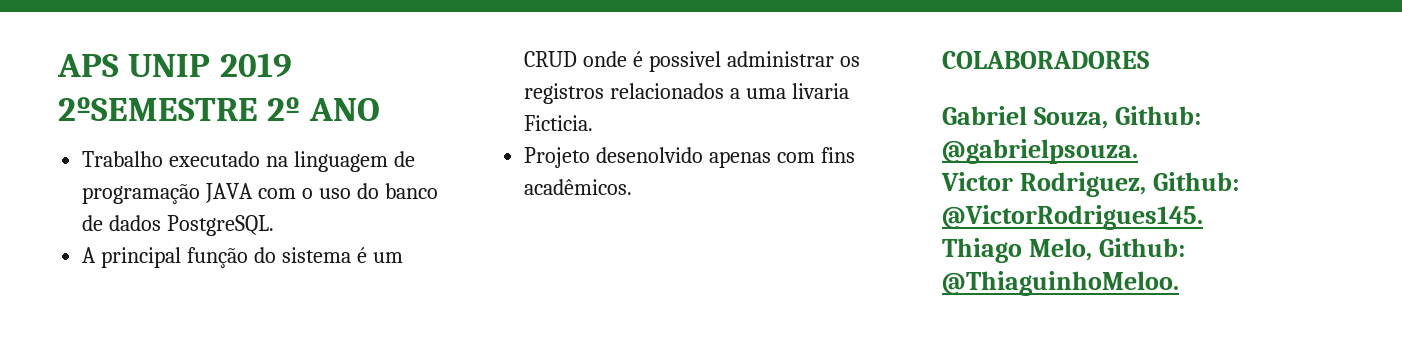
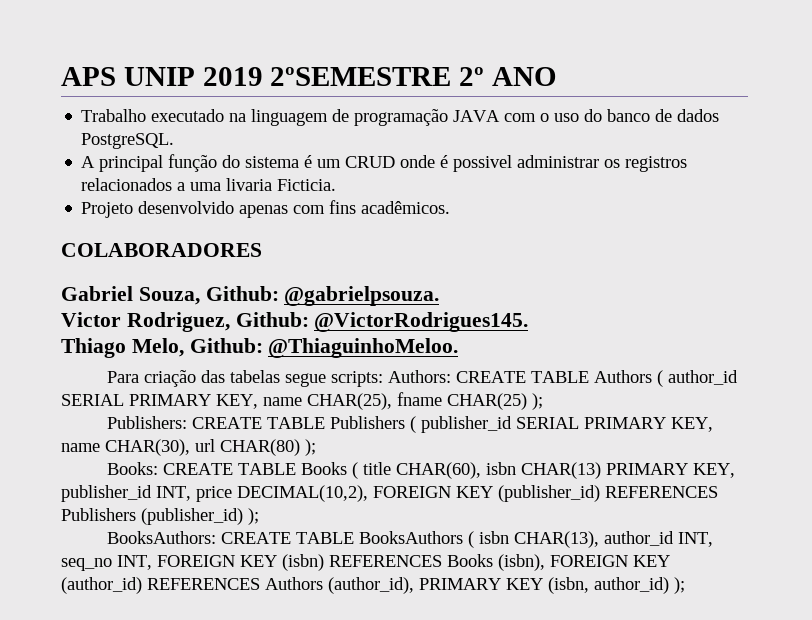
- Projeto desenolvido apenas com fins acadêmicos.
+ Projeto desenvolvido apenas com fins acadêmicos.
+ Para criação das tabelas segue scripts: Authors: CREATE TABLE Authors ( author_id SERIAL PRIMARY KEY, name CHAR(25), fname CHAR(25) );
+ Publishers: CREATE TABLE Publishers ( publisher_id SERIAL PRIMARY KEY, name CHAR(30), url CHAR(80) );
+ Books: CREATE TABLE Books ( title CHAR(60), isbn CHAR(13) PRIMARY KEY, publisher_id INT, price DECIMAL(10,2), FOREIGN KEY (publisher_id) REFERENCES Publishers (publisher_id) );
+ BooksAuthors: CREATE TABLE BooksAuthors ( isbn CHAR(13), author_id INT, seq_no INT, FOREIGN KEY (isbn) REFERENCES Books (isbn), FOREIGN KEY (author_id) REFERENCES Authors (author_id), PRIMARY KEY (isbn, author_id) );

